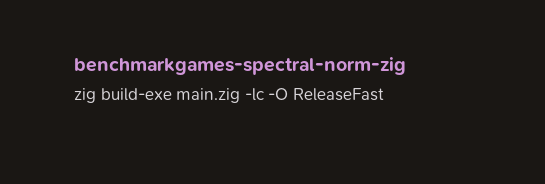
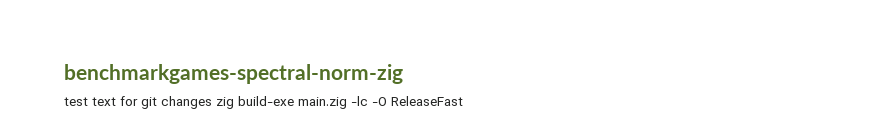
- zig build-exe main.zig -lc -O ReleaseFast
+ test text for git changes zig build-exe main.zig -lc -O ReleaseFast

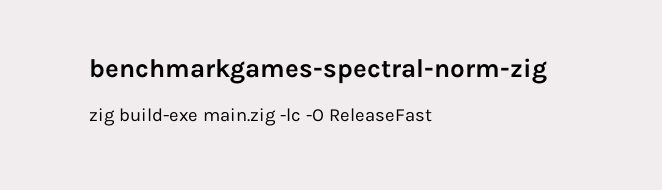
- test text for git changes zig build-exe main.zig -lc -O ReleaseFast
+ zig build-exe main.zig -lc -O ReleaseFast

